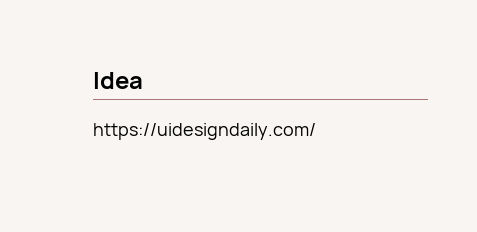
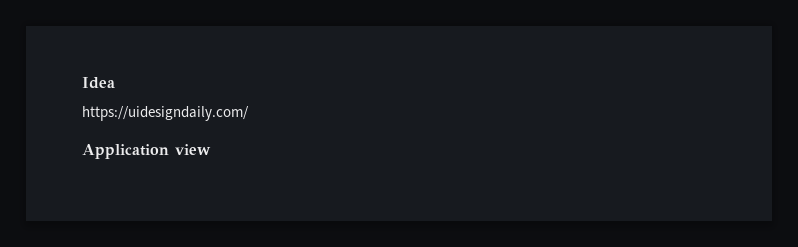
+ Application view

